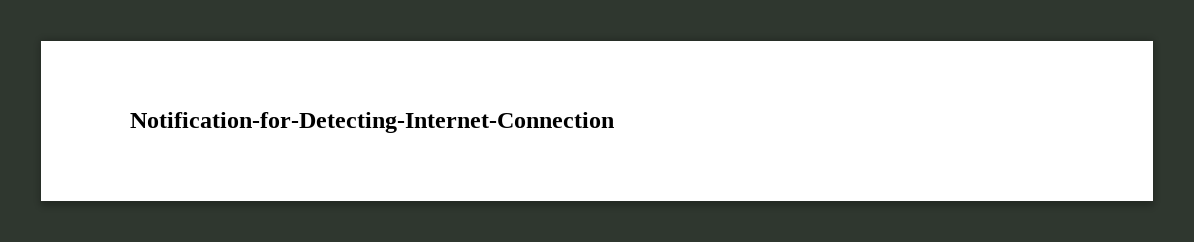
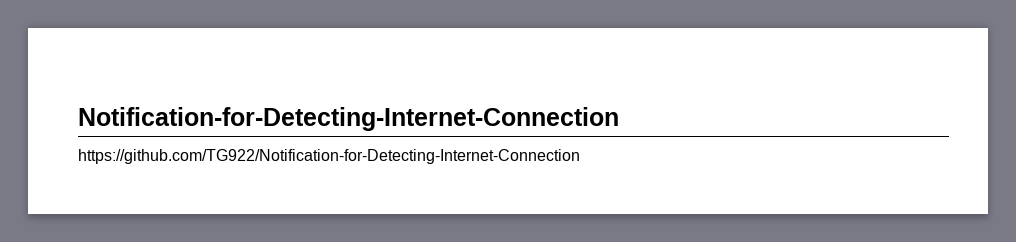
+ https://github.com/TG922/Notification-for-Detecting-Internet-Connection

